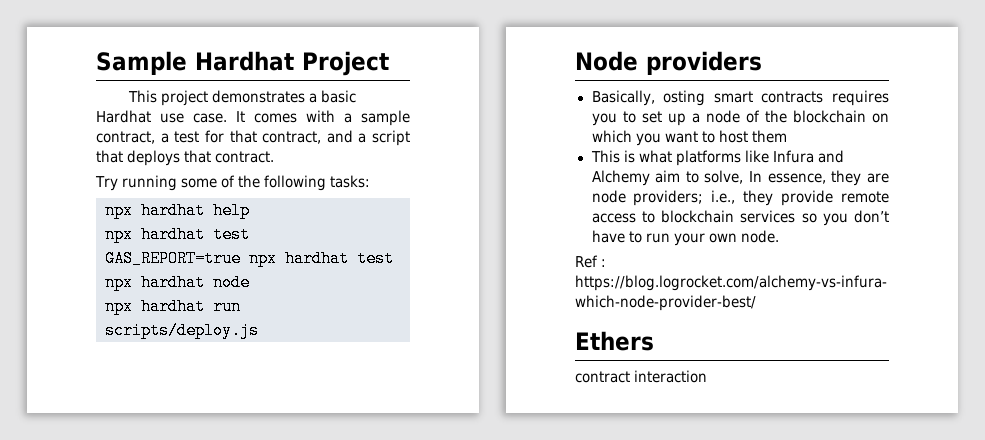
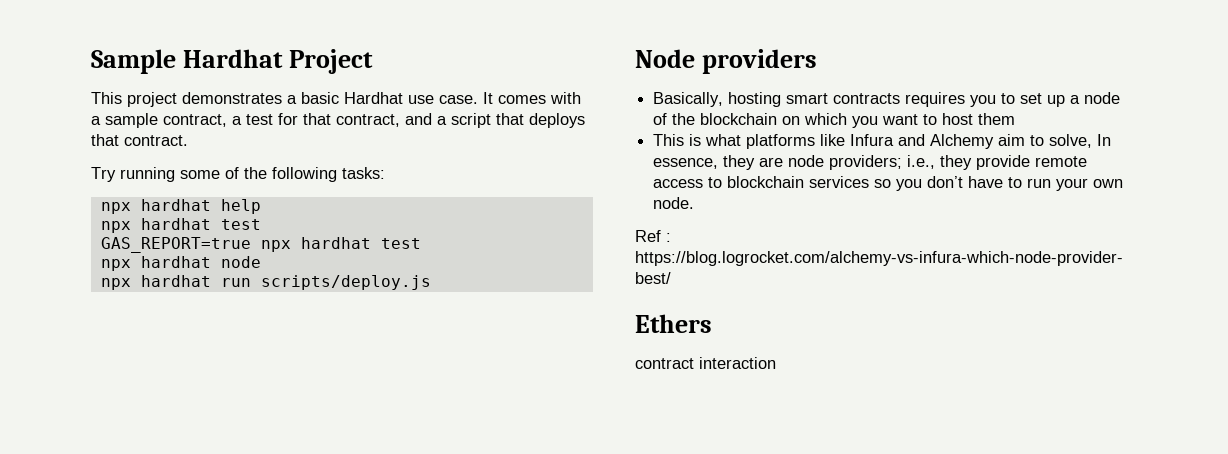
- Basically, osting smart contracts requires you to set up a node of the blockchain on which you want to host them
+ Basically, hosting smart contracts requires you to set up a node of the blockchain on which you want to host them

